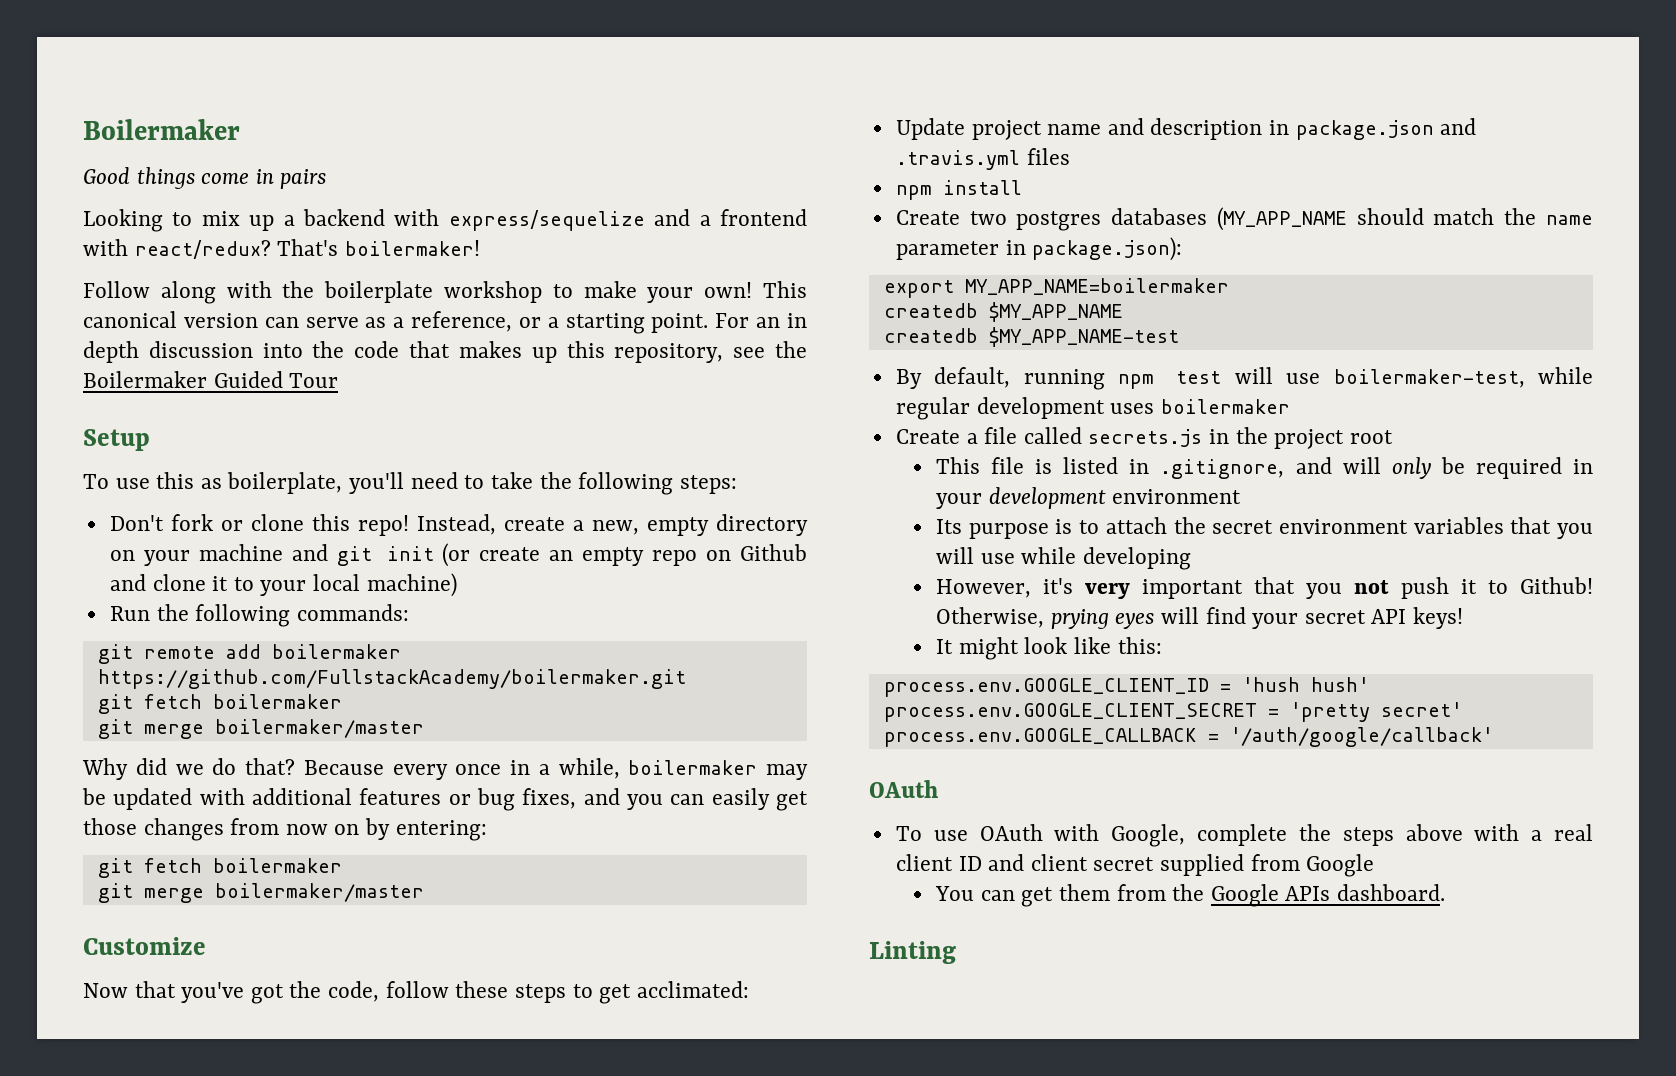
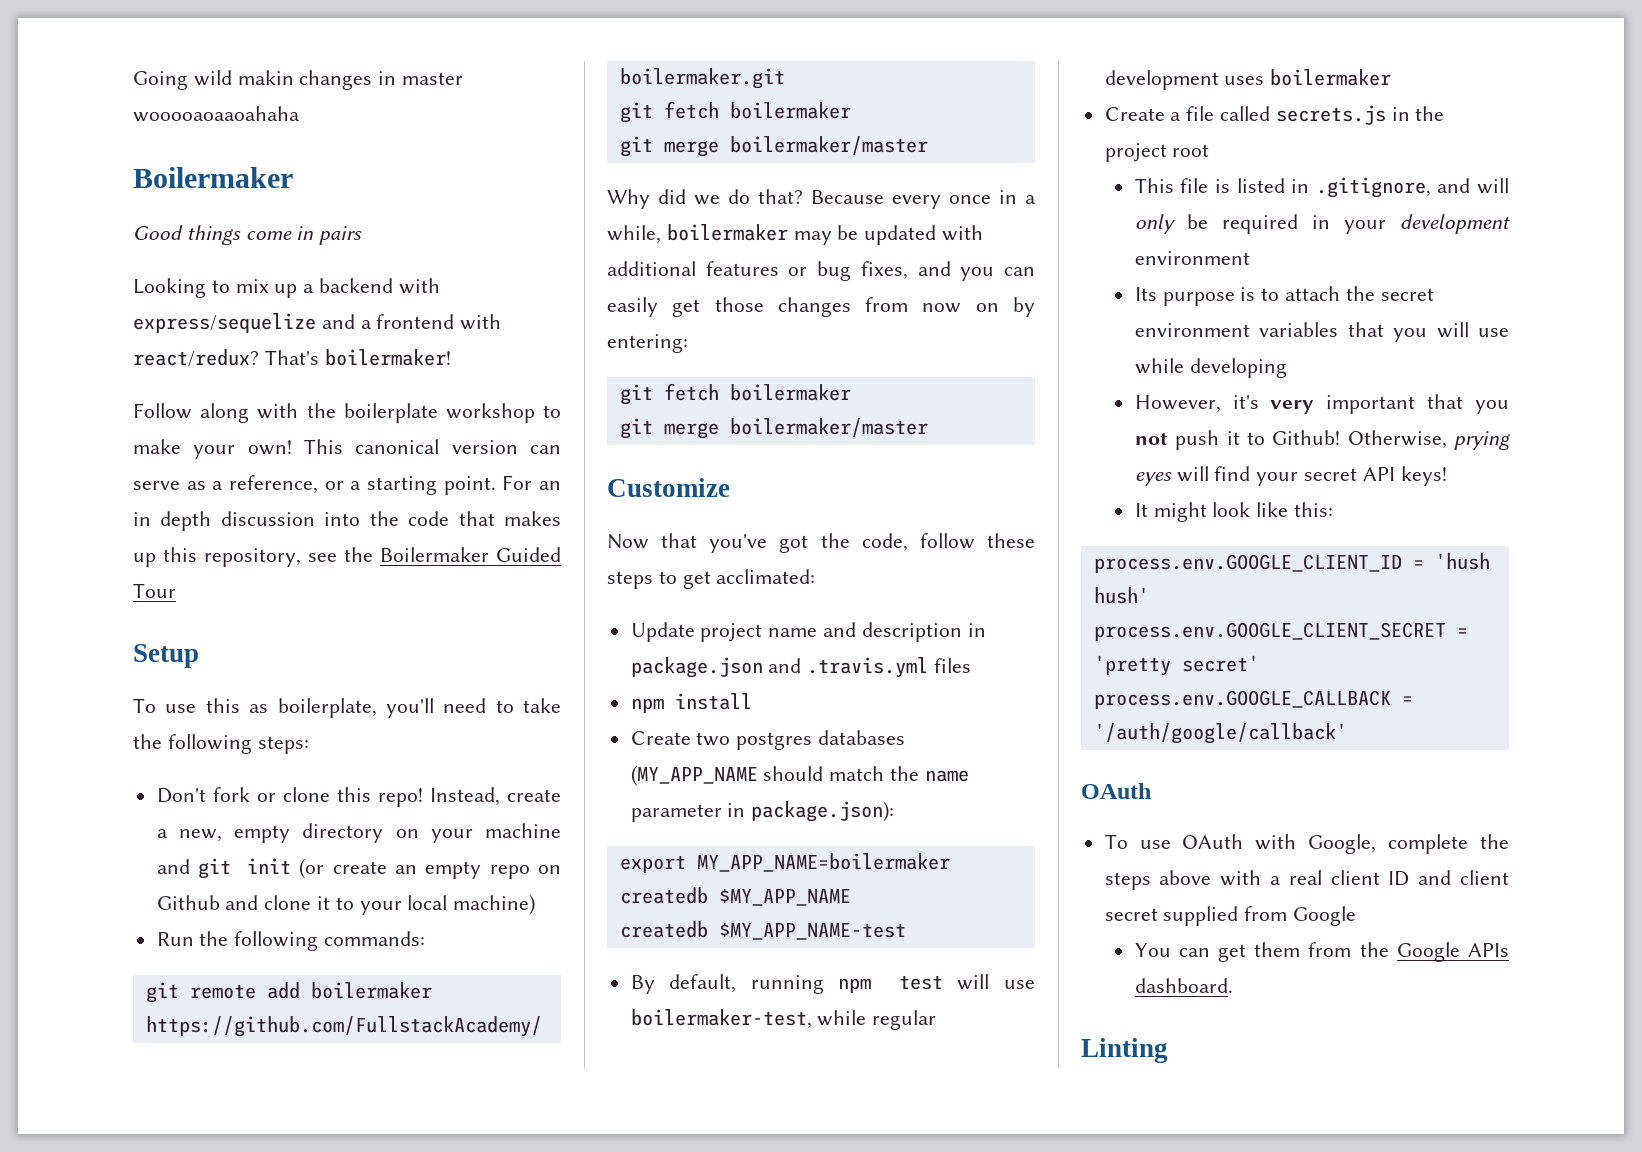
+ Going wild makin changes in master wooooaoaaoahaha

